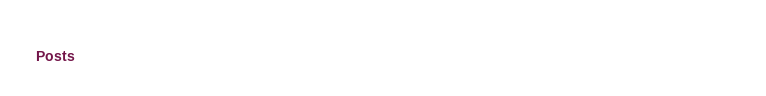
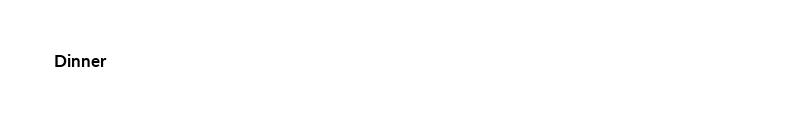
- Posts
+ Dinner

